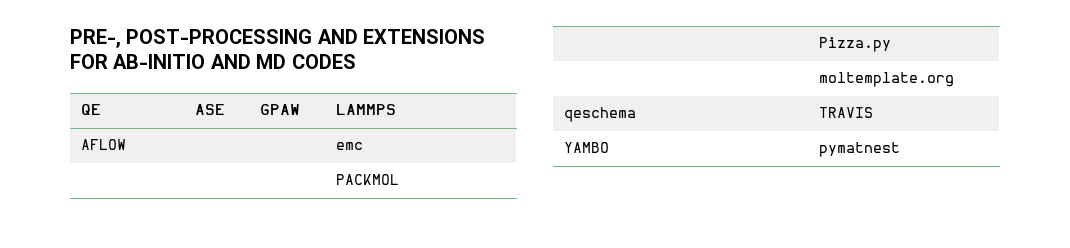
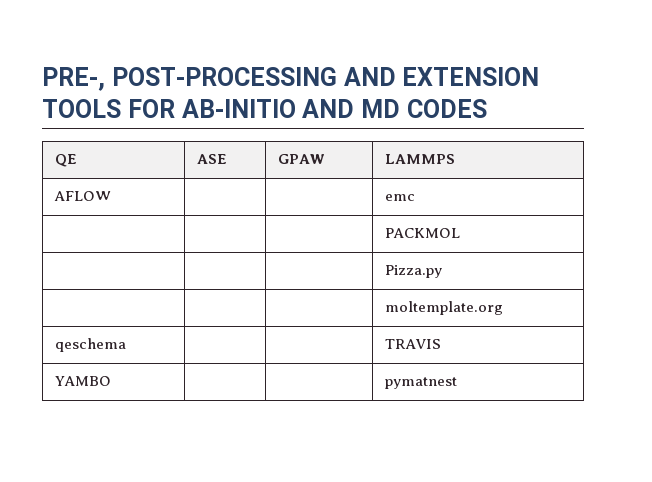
- PRE-, POST-PROCESSING AND EXTENSIONS FOR AB-INITIO AND MD CODES
+ PRE-, POST-PROCESSING AND EXTENSION TOOLS FOR AB-INITIO AND MD CODES

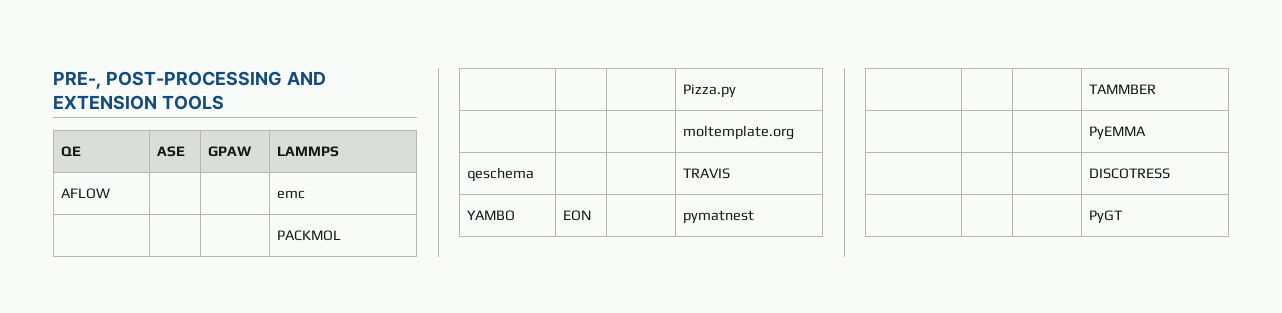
- PRE-, POST-PROCESSING AND EXTENSION TOOLS FOR AB-INITIO AND MD CODES
+ PRE-, POST-PROCESSING AND EXTENSION TOOLS
- YAMBO | | | pymatnest
+ YAMBO | EON | | pymatnest
+ | | | TAMMBER
+ | | | PyEMMA
+ | | | DISCOTRESS
+ | | | PyGT

